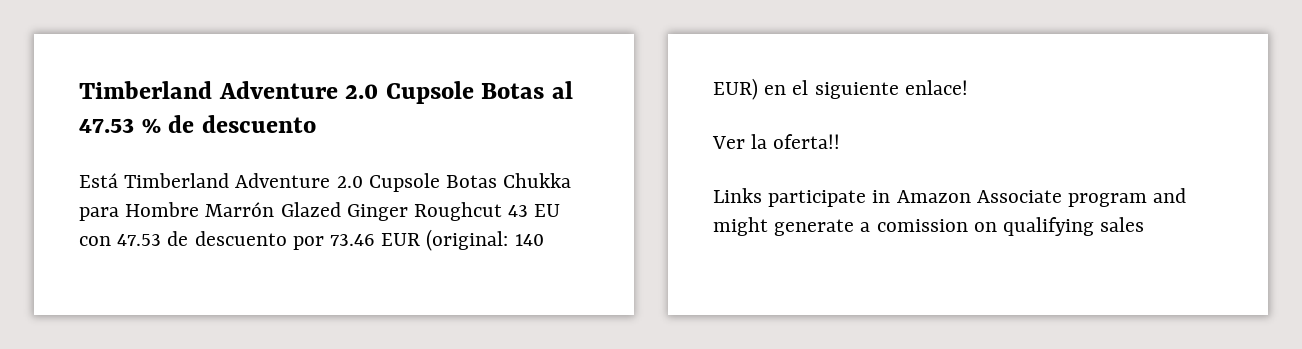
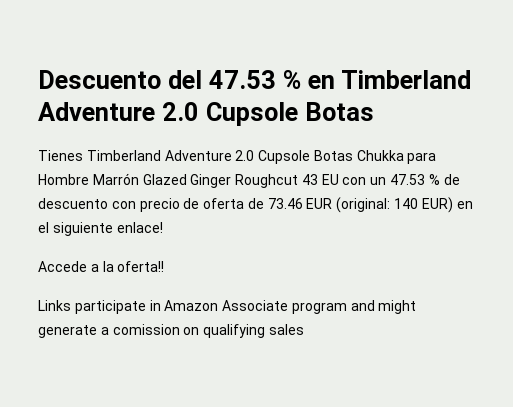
- Timberland Adventure 2.0 Cupsole Botas al 47.53 % de descuento
- Está Timberland Adventure 2.0 Cupsole Botas Chukka para Hombre Marrón Glazed Ginger Roughcut 43 EU con 47.53 de descuento por 73.46 EUR (original: 140 EUR) en el siguiente enlace!
+ Descuento del 47.53 % en Timberland Adventure 2.0 Cupsole Botas
+ Tienes Timberland Adventure 2.0 Cupsole Botas Chukka para Hombre Marrón Glazed Ginger Roughcut 43 EU con un 47.53 % de descuento con precio de oferta de 73.46 EUR (original: 140 EUR) en el siguiente enlace!
- Ver la oferta!!
+ Accede a la oferta!!

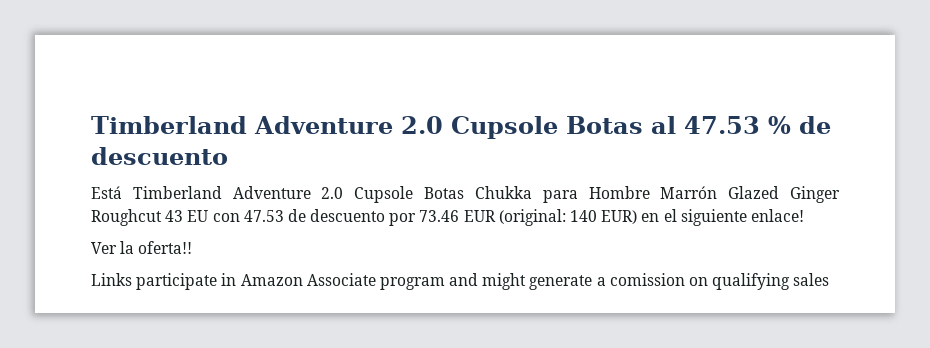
- Descuento del 47.53 % en Timberland Adventure 2.0 Cupsole Botas
- Tienes Timberland Adventure 2.0 Cupsole Botas Chukka para Hombre Marrón Glazed Ginger Roughcut 43 EU con un 47.53 % de descuento con precio de oferta de 73.46 EUR (original: 140 EUR) en el siguiente enlace!
+ Timberland Adventure 2.0 Cupsole Botas al 47.53 % de descuento
+ Está Timberland Adventure 2.0 Cupsole Botas Chukka para Hombre Marrón Glazed Ginger Roughcut 43 EU con 47.53 de descuento por 73.46 EUR (original: 140 EUR) en el siguiente enlace!
- Accede a la oferta!!
+ Ver la oferta!!

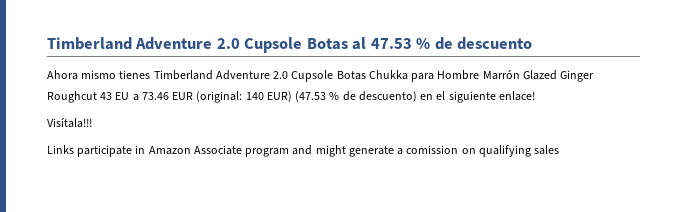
- Está Timberland Adventure 2.0 Cupsole Botas Chukka para Hombre Marrón Glazed Ginger Roughcut 43 EU con 47.53 de descuento por 73.46 EUR (original: 140 EUR) en el siguiente enlace!
+ Ahora mismo tienes Timberland Adventure 2.0 Cupsole Botas Chukka para Hombre Marrón Glazed Ginger Roughcut 43 EU a 73.46 EUR (original: 140 EUR) (47.53 % de descuento) en el siguiente enlace!
- Ver la oferta!!
+ Visítala!!!

